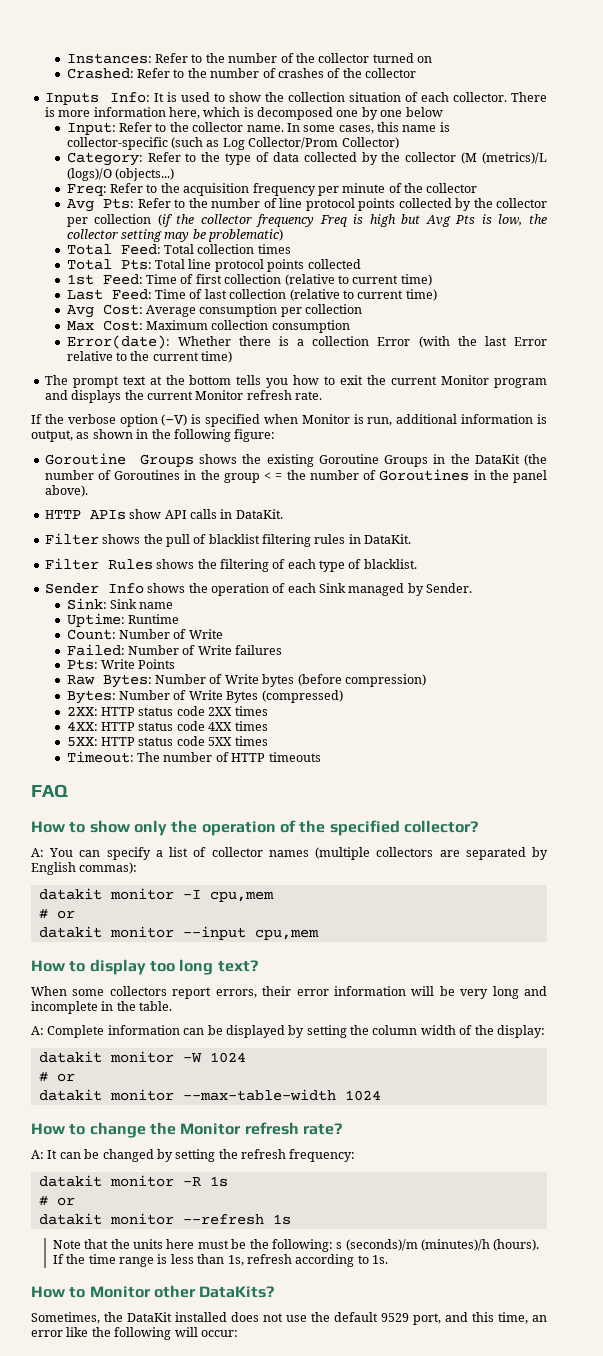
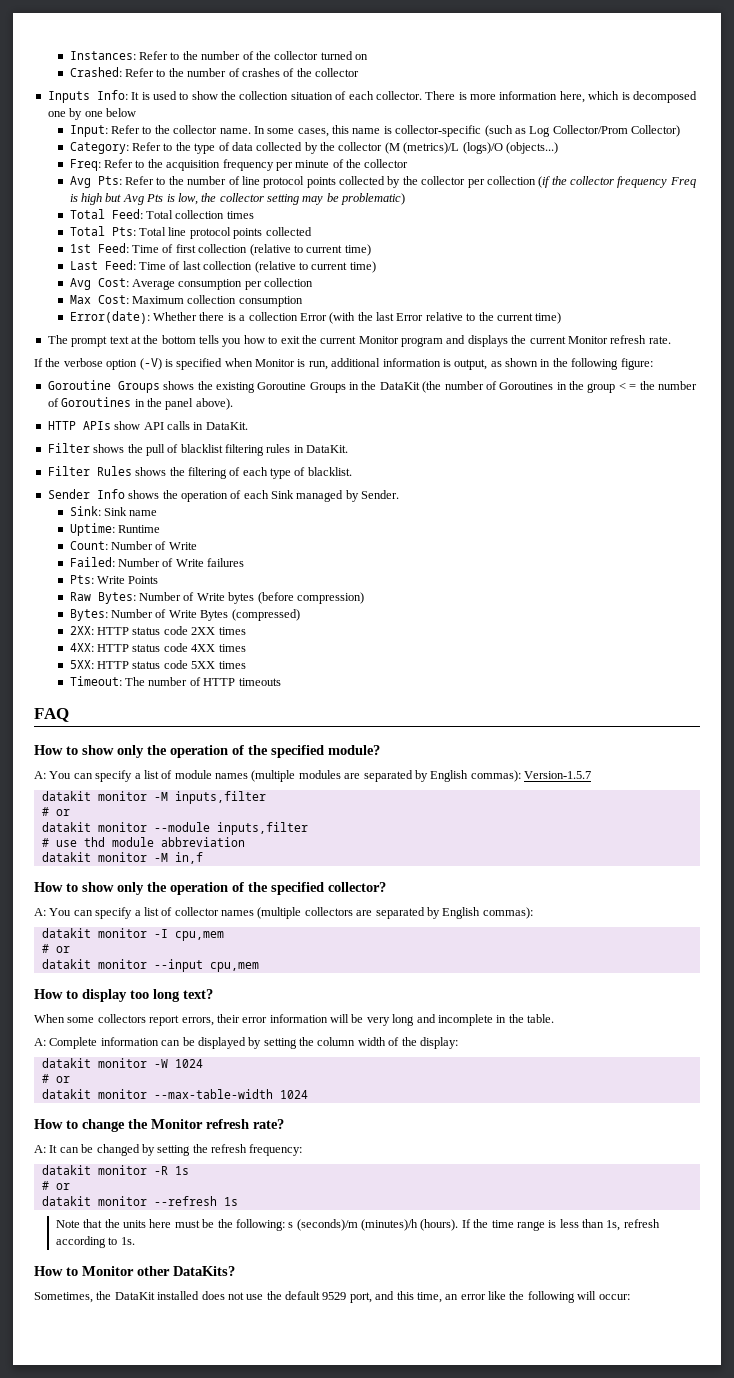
+ How to show only the operation of the specified module?
+ A: You can specify a list of module names (multiple modules are separated by English commas): Version-1.5.7
+ datakit monitor -M inputs,filter
+ # or
+ datakit monitor --module inputs,filter
+ # use thd module abbreviation
+ datakit monitor -M in,f

